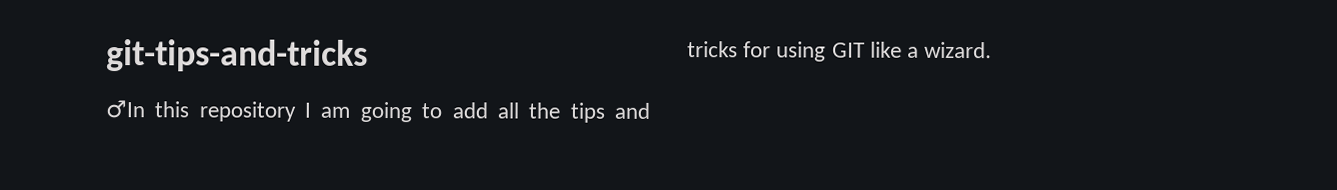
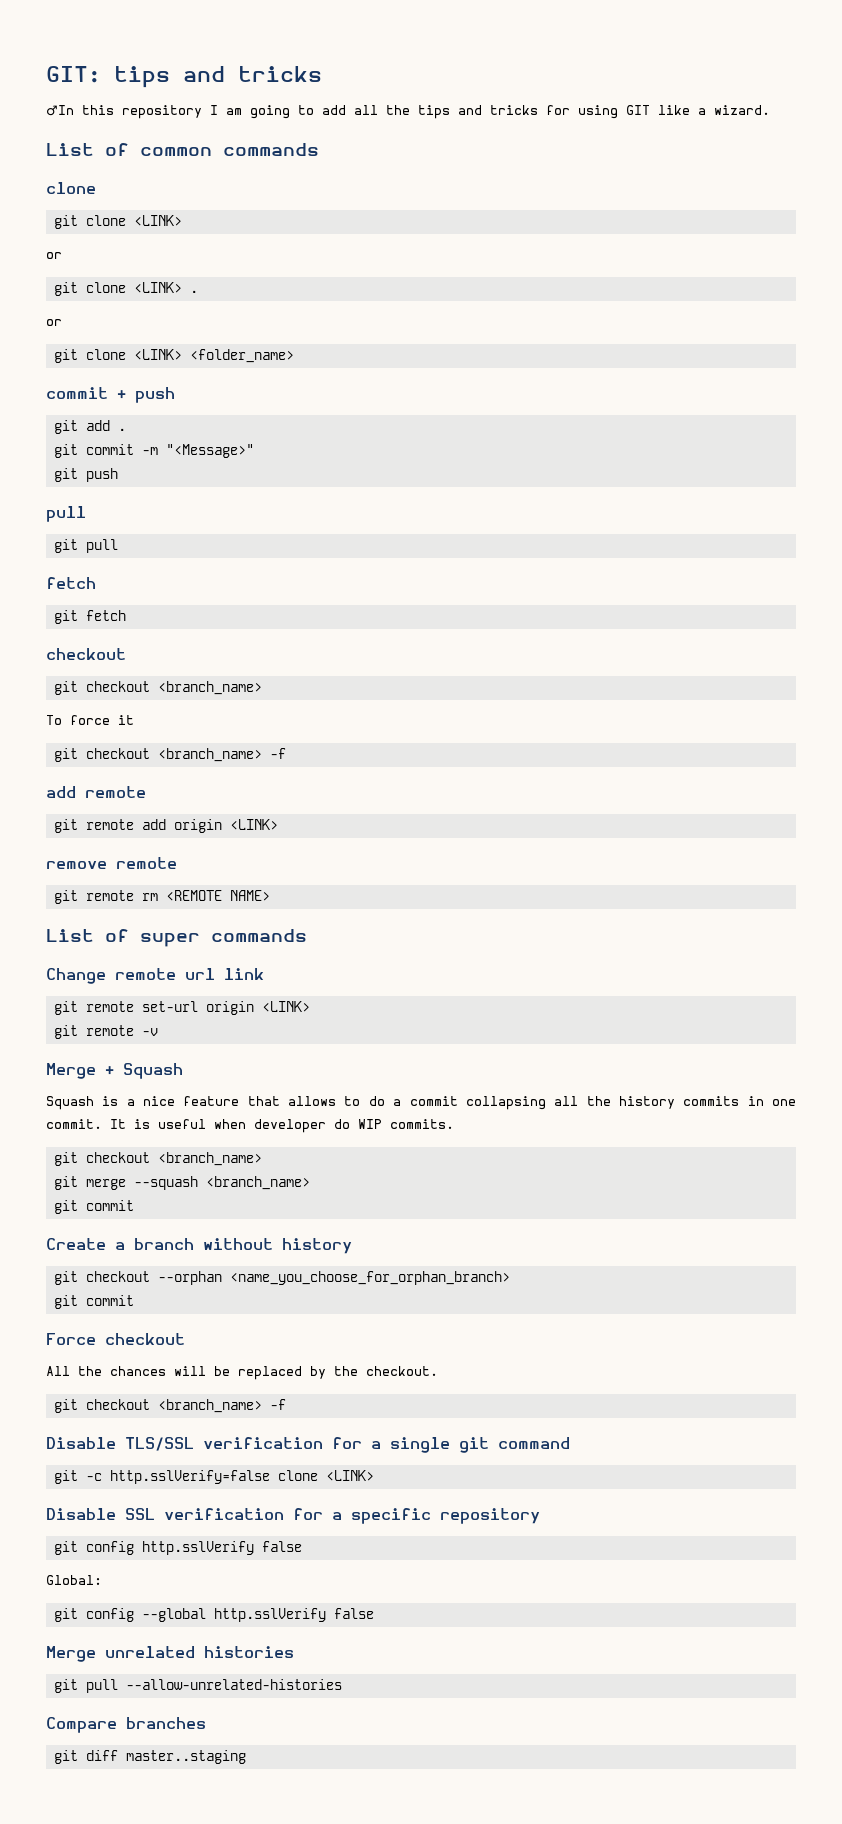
- git-tips-and-tricks
+ GIT: tips and tricks
+ List of common commands
+ clone
+ git clone <LINK>
+ or
+ git clone <LINK> .
+ or
+ git clone <LINK> <folder_name>
+ commit + push
+ git add .
+ git commit -m "<Message>"
+ git push
+ pull
+ git pull
+ fetch
+ git fetch
+ checkout
+ git checkout <branch_name>
+ To force it
+ git checkout <branch_name> -f
+ add remote
+ git remote add origin <LINK>
+ remove remote
+ git remote rm <REMOTE NAME>
+ List of super commands
+ Change remote url link
+ git remote set-url origin <LINK>
+ git remote -v
+ Merge + Squash
+ Squash is a nice feature that allows to do a commit collapsing all the history commits in one commit. It is useful when developer do WIP commits.
+ git checkout <branch_name>
+ git merge --squash <branch_name>
+ git commit
+ Create a branch without history
+ git checkout --orphan <name_you_choose_for_orphan_branch>
+ git commit
+ Force checkout
+ All the chances will be replaced by the checkout.
+ git checkout <branch_name> -f
+ Disable TLS/SSL verification for a single git command
+ git -c http.sslVerify=false clone <LINK>
+ Disable SSL verification for a specific repository
+ git config http.sslVerify false
+ Global:
+ git config --global http.sslVerify false
+ Merge unrelated histories
+ git pull --allow-unrelated-histories
+ Compare branches
+ git diff master..staging

